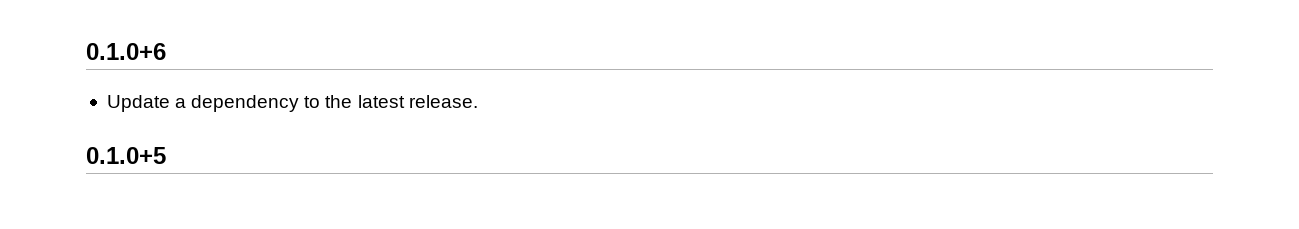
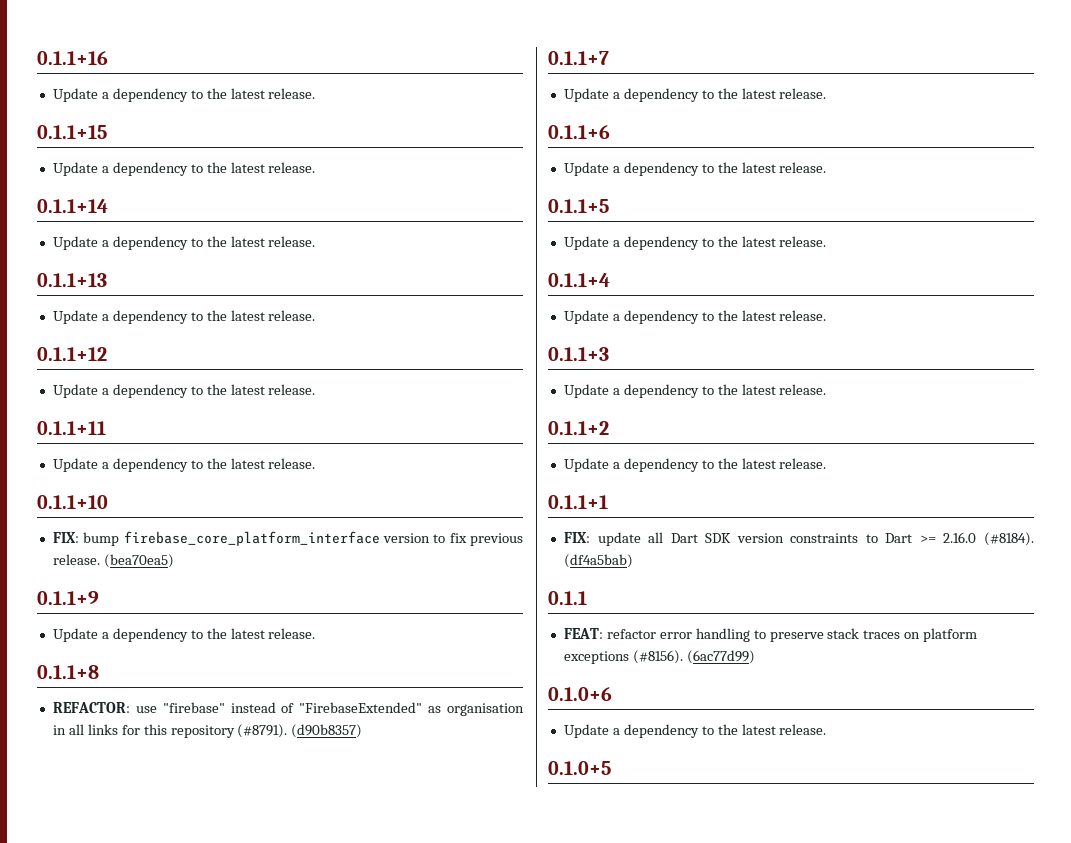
+ 0.1.1+16
+ Update a dependency to the latest release.
+ 0.1.1+15
+ Update a dependency to the latest release.
+ 0.1.1+14
+ Update a dependency to the latest release.
+ 0.1.1+13
+ Update a dependency to the latest release.
+ 0.1.1+12
+ Update a dependency to the latest release.
+ 0.1.1+11
+ Update a dependency to the latest release.
+ 0.1.1+10
+ FIX: bump firebase_core_platform_interface version to fix previous release. (bea70ea5)
+ 0.1.1+9
+ Update a dependency to the latest release.
+ 0.1.1+8
+ REFACTOR: use "firebase" instead of "FirebaseExtended" as organisation in all links for this repository (#8791). (d90b8357)
+ 0.1.1+7
+ Update a dependency to the latest release.
+ 0.1.1+6
+ Update a dependency to the latest release.
+ 0.1.1+5
+ Update a dependency to the latest release.
+ 0.1.1+4
+ Update a dependency to the latest release.
+ 0.1.1+3
+ Update a dependency to the latest release.
+ 0.1.1+2
+ Update a dependency to the latest release.
+ 0.1.1+1
+ FIX: update all Dart SDK version constraints to Dart >= 2.16.0 (#8184). (df4a5bab)
+ 0.1.1
+ FEAT: refactor error handling to preserve stack traces on platform exceptions (#8156). (6ac77d99)

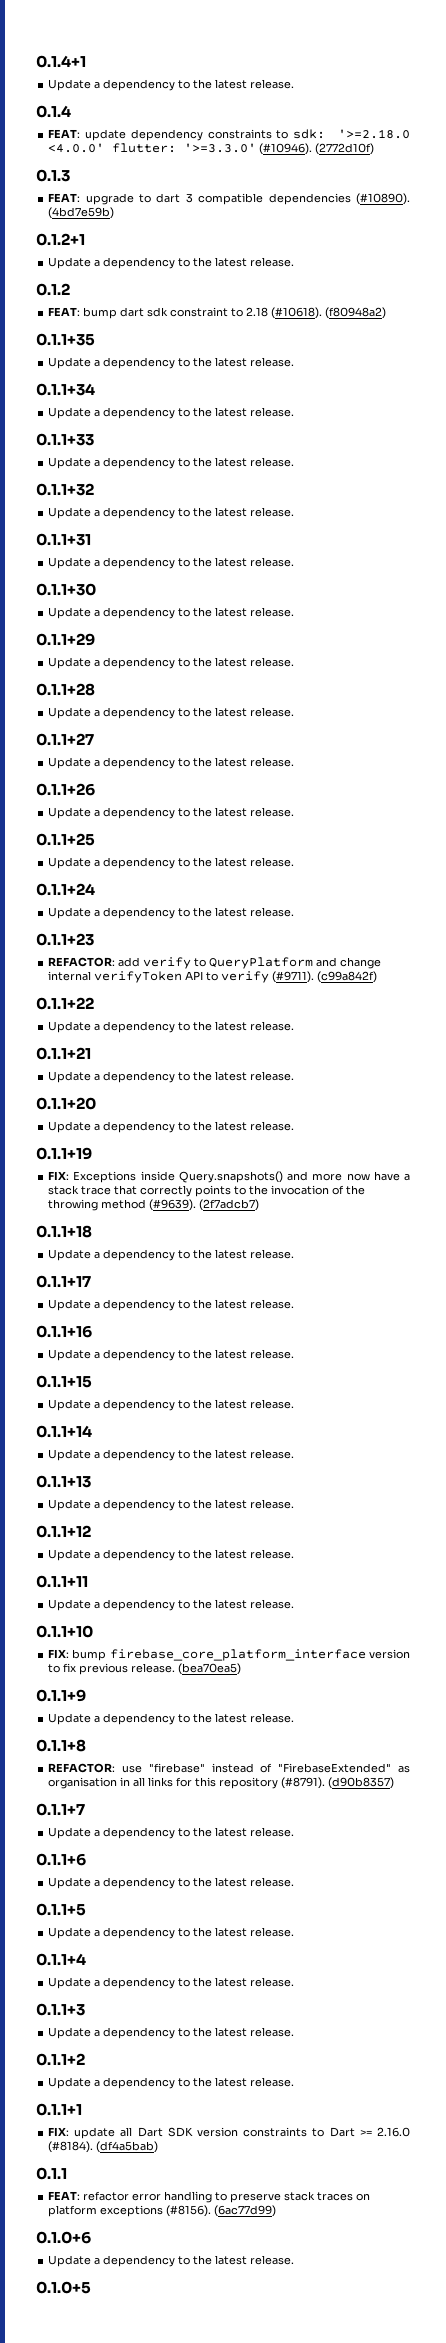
+ 0.1.4+1
+ Update a dependency to the latest release.
+ 0.1.4
+ FEAT: update dependency constraints to sdk: '>=2.18.0 <4.0.0' flutter: '>=3.3.0' (#10946). (2772d10f)
+ 0.1.3
+ FEAT: upgrade to dart 3 compatible dependencies (#10890). (4bd7e59b)
+ 0.1.2+1
+ Update a dependency to the latest release.
+ 0.1.2
+ FEAT: bump dart sdk constraint to 2.18 (#10618). (f80948a2)
+ 0.1.1+35
+ Update a dependency to the latest release.
+ 0.1.1+34
+ Update a dependency to the latest release.
+ 0.1.1+33
+ Update a dependency to the latest release.
+ 0.1.1+32
+ Update a dependency to the latest release.
+ 0.1.1+31
+ Update a dependency to the latest release.
+ 0.1.1+30
+ Update a dependency to the latest release.
+ 0.1.1+29
+ Update a dependency to the latest release.
+ 0.1.1+28
+ Update a dependency to the latest release.
+ 0.1.1+27
+ Update a dependency to the latest release.
+ 0.1.1+26
+ Update a dependency to the latest release.
+ 0.1.1+25
+ Update a dependency to the latest release.
+ 0.1.1+24
+ Update a dependency to the latest release.
+ 0.1.1+23
+ REFACTOR: add verify to QueryPlatform and change internal verifyToken API to verify (#9711). (c99a842f)
+ 0.1.1+22
+ Update a dependency to the latest release.
+ 0.1.1+21
+ Update a dependency to the latest release.
+ 0.1.1+20
+ Update a dependency to the latest release.
+ 0.1.1+19
+ FIX: Exceptions inside Query.snapshots() and more now have a stack trace that correctly points to the invocation of the throwing method (#9639). (2f7adcb7)
+ 0.1.1+18
+ Update a dependency to the latest release.
+ 0.1.1+17
+ Update a dependency to the latest release.

